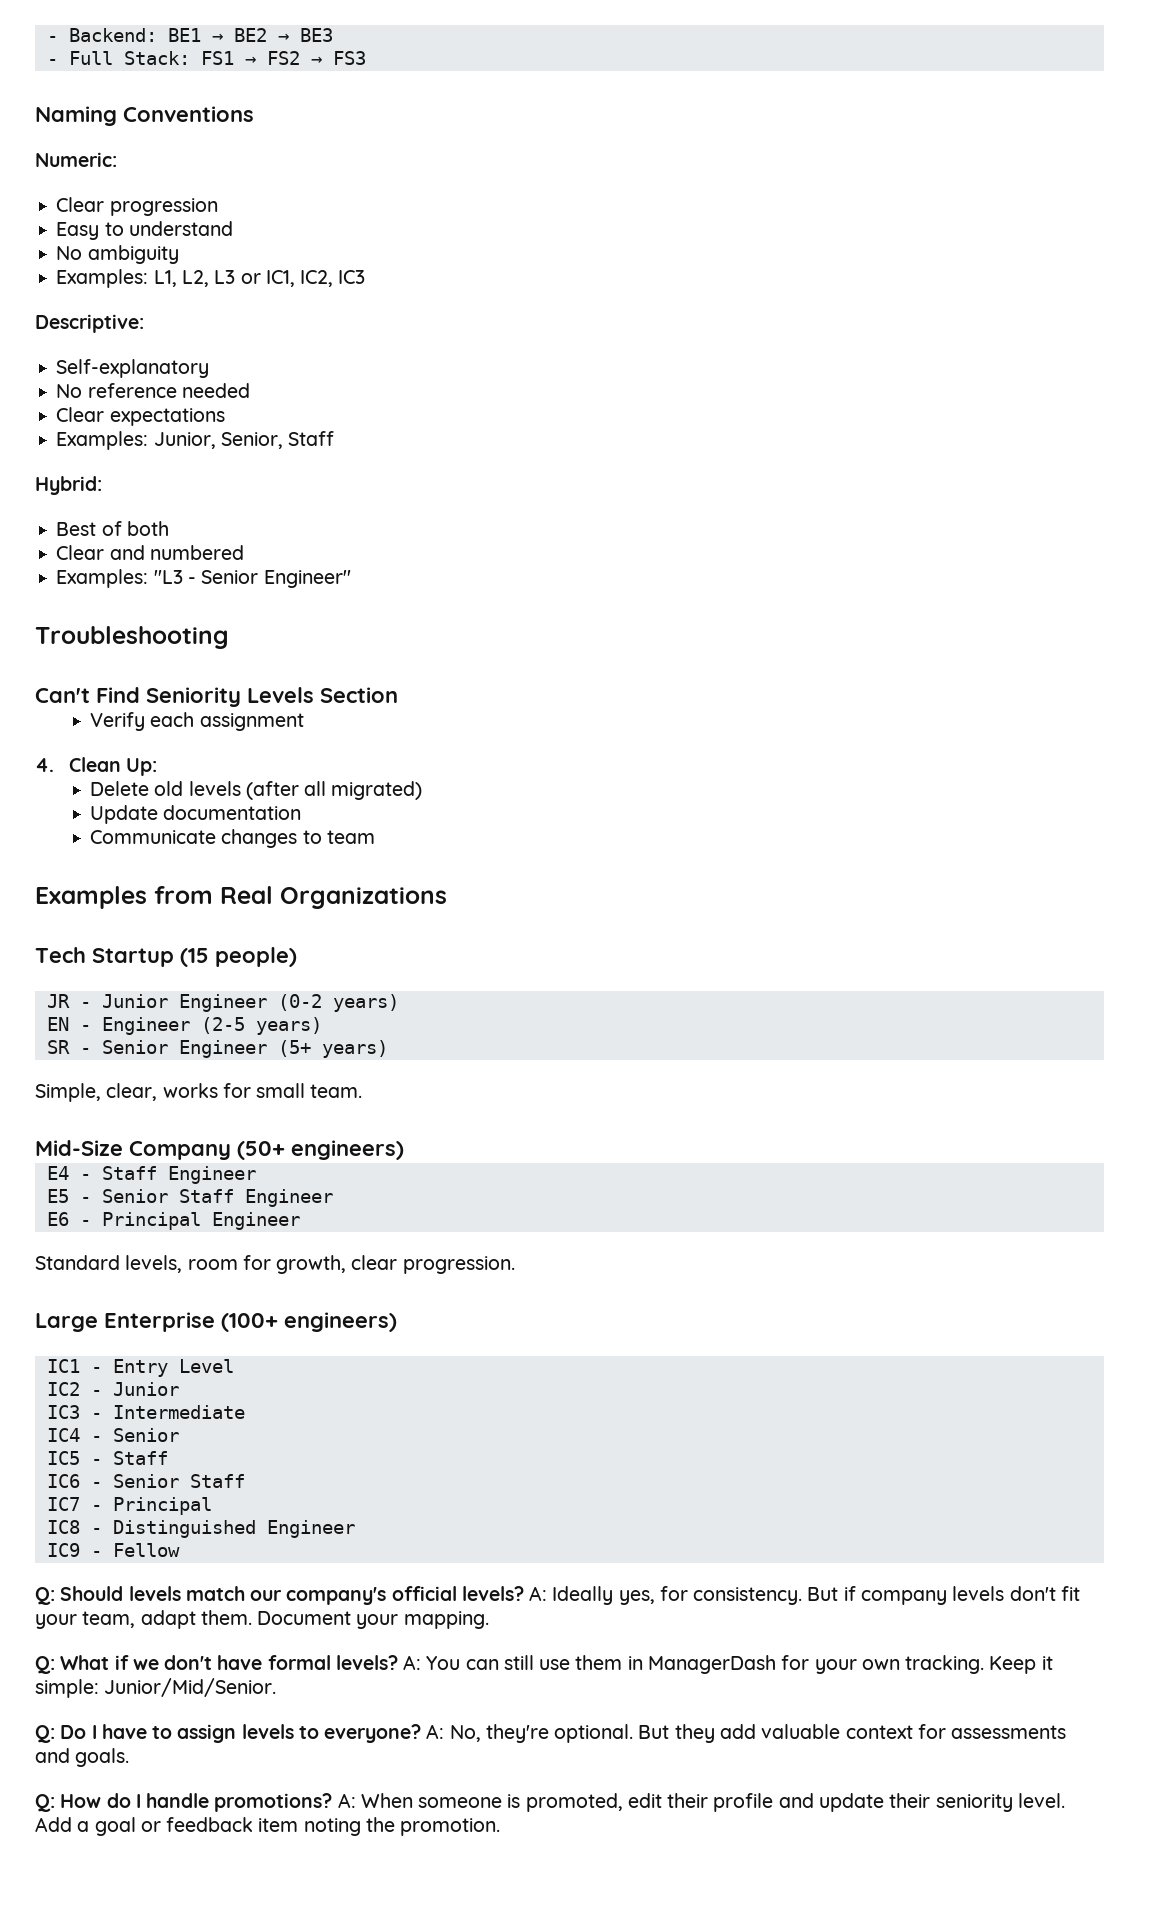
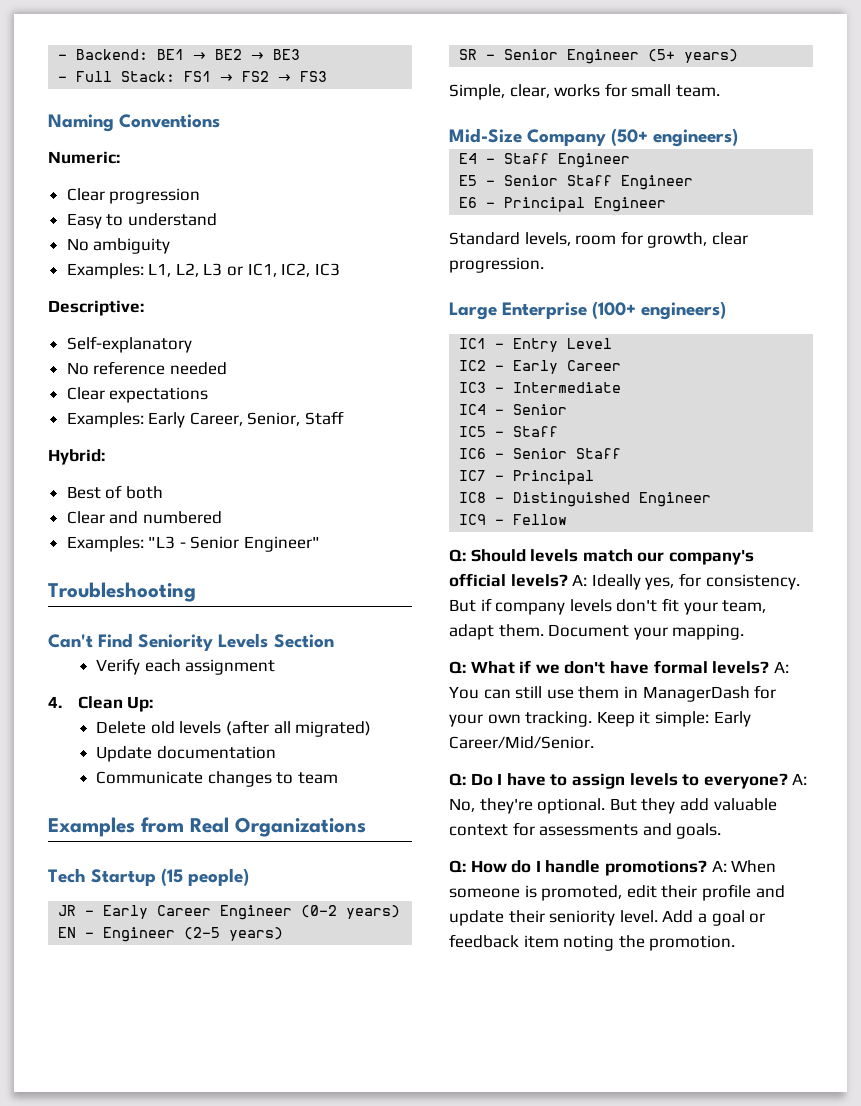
- Examples: Junior, Senior, Staff
+ Examples: Early Career, Senior, Staff
- JR - Junior Engineer (0-2 years)
+ JR - Early Career Engineer (0-2 years)
- IC2 - Junior
+ IC2 - Early Career
- Keep it simple: Junior/Mid/Senior.
+ Keep it simple: Early Career/Mid/Senior.

